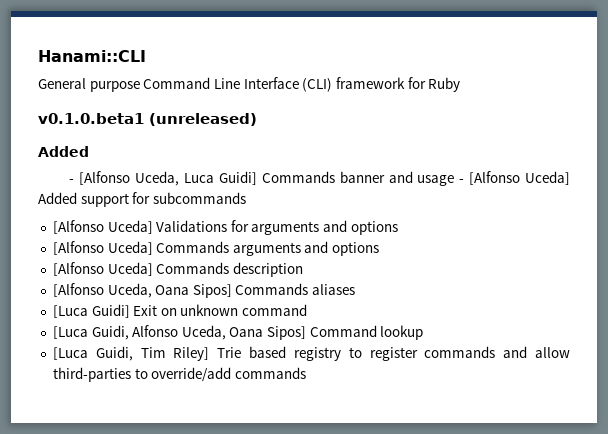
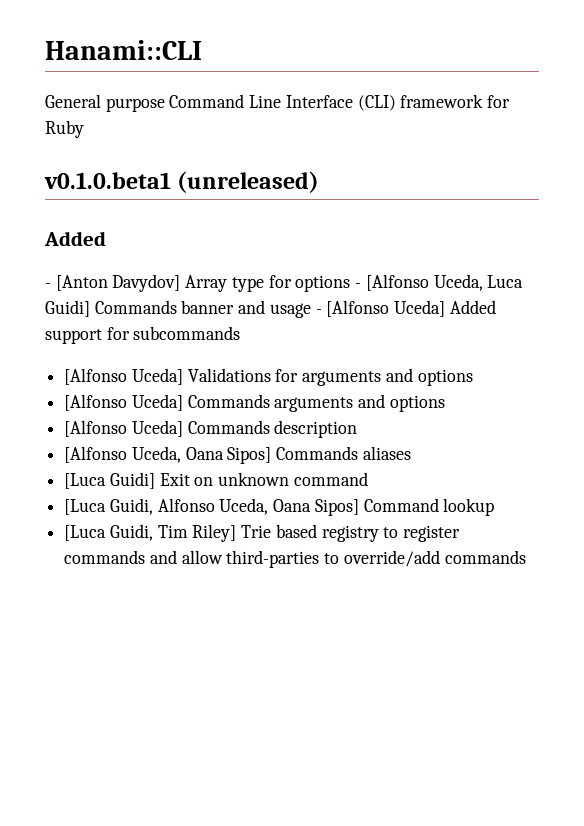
- - [Alfonso Uceda, Luca Guidi] Commands banner and usage - [Alfonso Uceda] Added support for subcommands
+ - [Anton Davydov] Array type for options - [Alfonso Uceda, Luca Guidi] Commands banner and usage - [Alfonso Uceda] Added support for subcommands

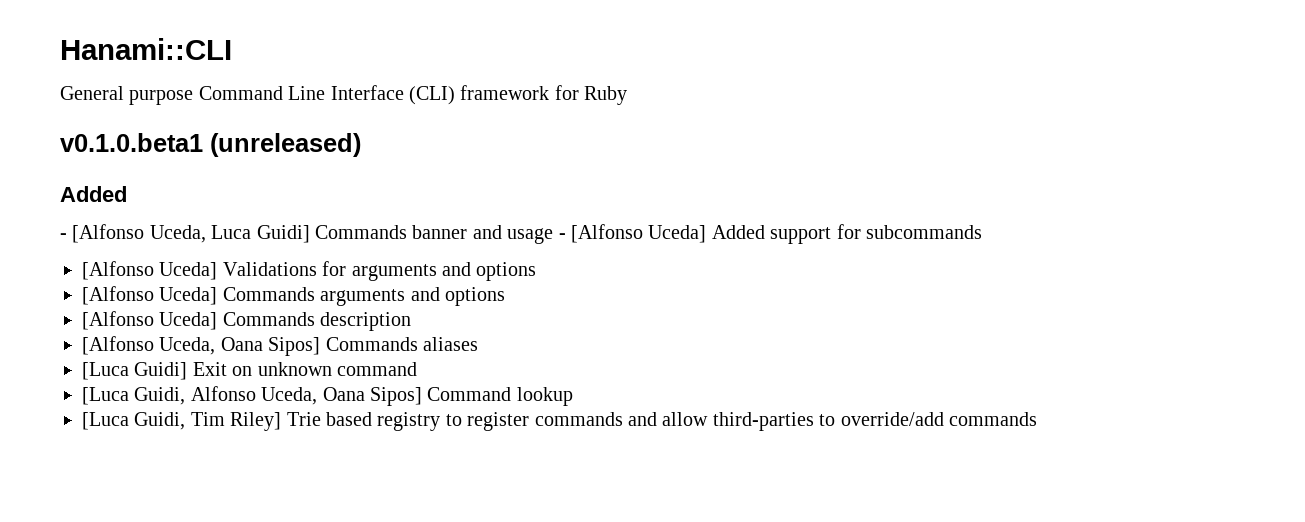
- - [Anton Davydov] Array type for options - [Alfonso Uceda, Luca Guidi] Commands banner and usage - [Alfonso Uceda] Added support for subcommands
+ - [Alfonso Uceda, Luca Guidi] Commands banner and usage - [Alfonso Uceda] Added support for subcommands

